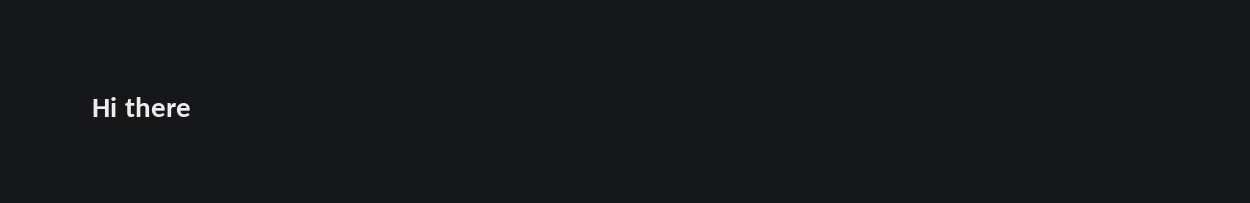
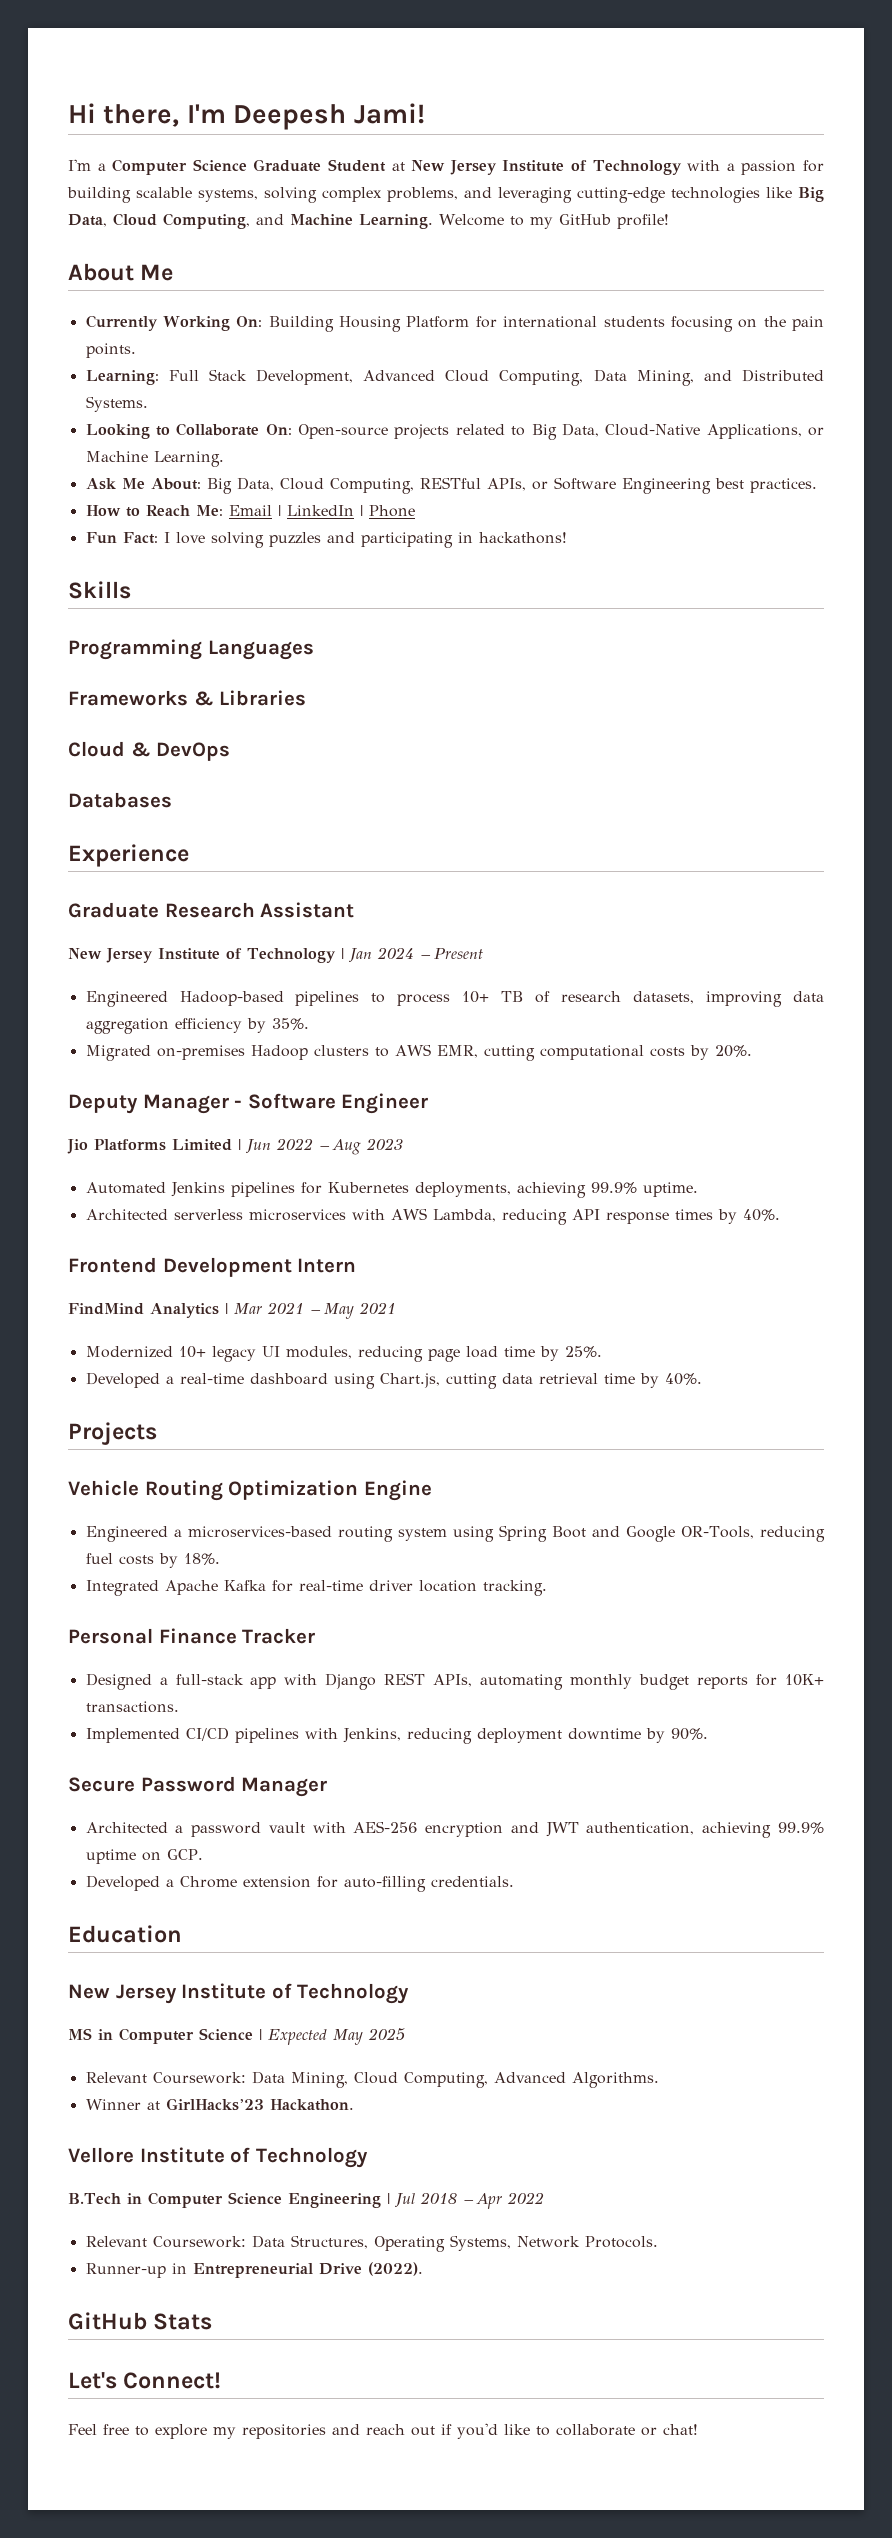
- Hi there
+ Hi there, I'm Deepesh Jami!
+ I'm a Computer Science Graduate Student at New Jersey Institute of Technology with a passion for building scalable systems, solving complex problems, and leveraging cutting-edge technologies like Big Data, Cloud Computing, and Machine Learning. Welcome to my GitHub profile!
+ About Me
+ Currently Working On: Building Housing Platform for international students focusing on the pain points.
+ Learning: Full Stack Development, Advanced Cloud Computing, Data Mining, and Distributed Systems.
+ Looking to Collaborate On: Open-source projects related to Big Data, Cloud-Native Applications, or Machine Learning.
+ Ask Me About: Big Data, Cloud Computing, RESTful APIs, or Software Engineering best practices.
+ How to Reach Me: Email | LinkedIn | Phone
+ Fun Fact: I love solving puzzles and participating in hackathons!
+ Skills
+ Programming Languages
+ Frameworks & Libraries
+ Cloud & DevOps
+ Databases
+ Experience
+ Graduate Research Assistant
+ New Jersey Institute of Technology | Jan 2024 – Present
+ Engineered Hadoop-based pipelines to process 10+ TB of research datasets, improving data aggregation efficiency by 35%.
+ Migrated on-premises Hadoop clusters to AWS EMR, cutting computational costs by 20%.
+ Deputy Manager - Software Engineer
+ Jio Platforms Limited | Jun 2022 – Aug 2023
+ Automated Jenkins pipelines for Kubernetes deployments, achieving 99.9% uptime.
+ Architected serverless microservices with AWS Lambda, reducing API response times by 40%.
+ Frontend Development Intern
+ FindMind Analytics | Mar 2021 – May 2021
+ Modernized 10+ legacy UI modules, reducing page load time by 25%.
+ Developed a real-time dashboard using Chart.js, cutting data retrieval time by 40%.
+ Projects
+ Vehicle Routing Optimization Engine
+ Engineered a microservices-based routing system using Spring Boot and Google OR-Tools, reducing fuel costs by 18%.
+ Integrated Apache Kafka for real-time driver location tracking.
+ Personal Finance Tracker
+ Designed a full-stack app with Django REST APIs, automating monthly budget reports for 10K+ transactions.
+ Implemented CI/CD pipelines with Jenkins, reducing deployment downtime by 90%.
+ Secure Password Manager
+ Architected a password vault with AES-256 encryption and JWT authentication, achieving 99.9% uptime on GCP.
+ Developed a Chrome extension for auto-filling credentials.
+ Education
+ New Jersey Institute of Technology
+ MS in Computer Science | Expected May 2025
+ Relevant Coursework: Data Mining, Cloud Computing, Advanced Algorithms.
+ Winner at GirlHacks’23 Hackathon.
+ Vellore Institute of Technology
+ B.Tech in Computer Science Engineering | Jul 2018 – Apr 2022
+ Relevant Coursework: Data Structures, Operating Systems, Network Protocols.
+ Runner-up in Entrepreneurial Drive (2022).
+ GitHub Stats
+ Let's Connect!
+ Feel free to explore my repositories and reach out if you'd like to collaborate or chat!

